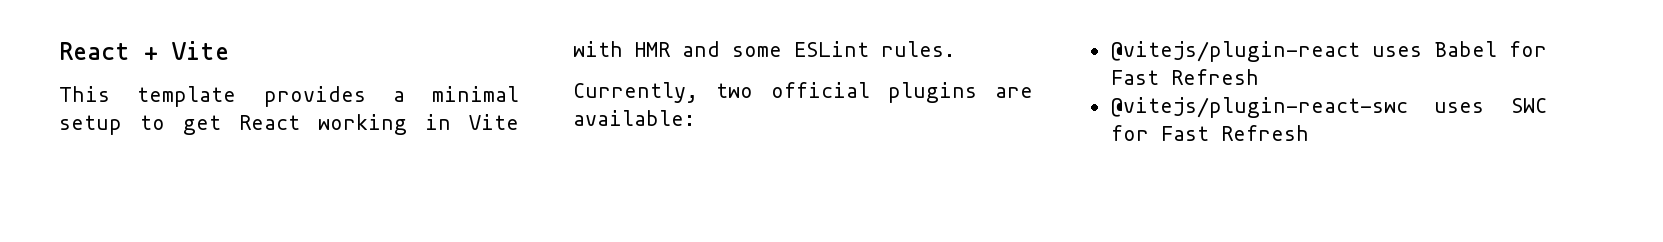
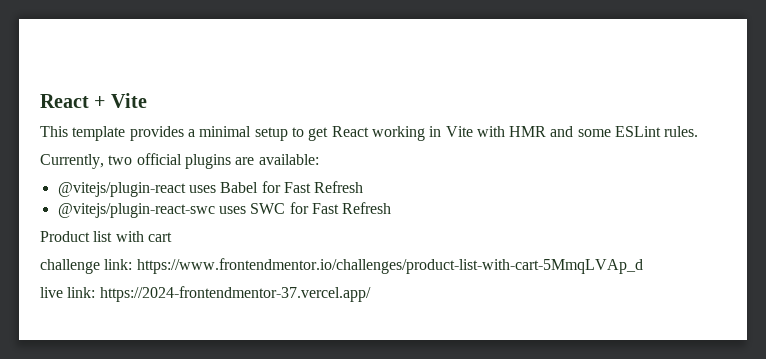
+ Product list with cart
+ challenge link: https://www.frontendmentor.io/challenges/product-list-with-cart-5MmqLVAp_d
+ live link: https://2024-frontendmentor-37.vercel.app/

